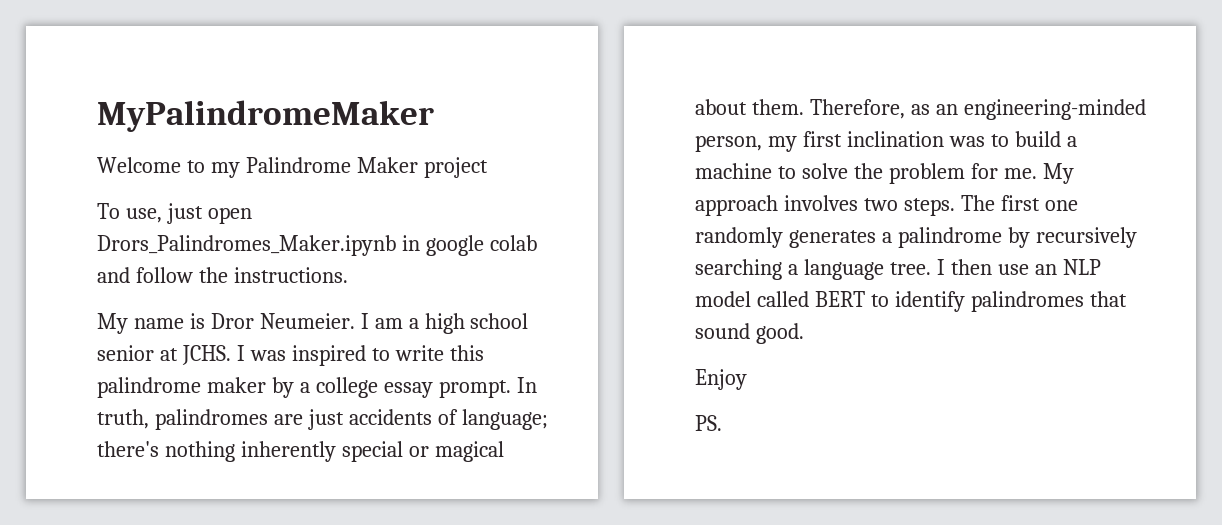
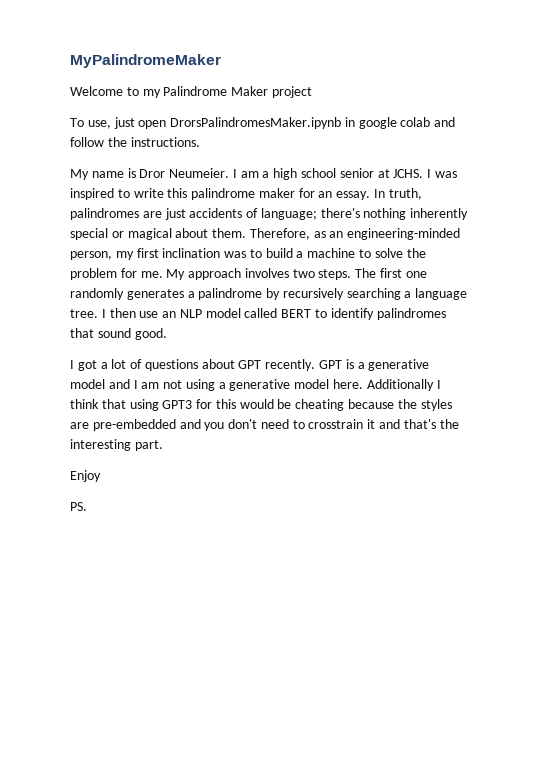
- To use, just open Drors_Palindromes_Maker.ipynb in google colab and follow the instructions.
+ To use, just open DrorsPalindromesMaker.ipynb in google colab and follow the instructions.
- I was inspired to write this palindrome maker by a college essay prompt.
+ I was inspired to write this palindrome maker for an essay.
+ I got a lot of questions about GPT recently. GPT is a generative model and I am not using a generative model here. Additionally I think that using GPT3 for this would be cheating because the styles are pre-embedded and you don't need to crosstrain it and that's the interesting part.

